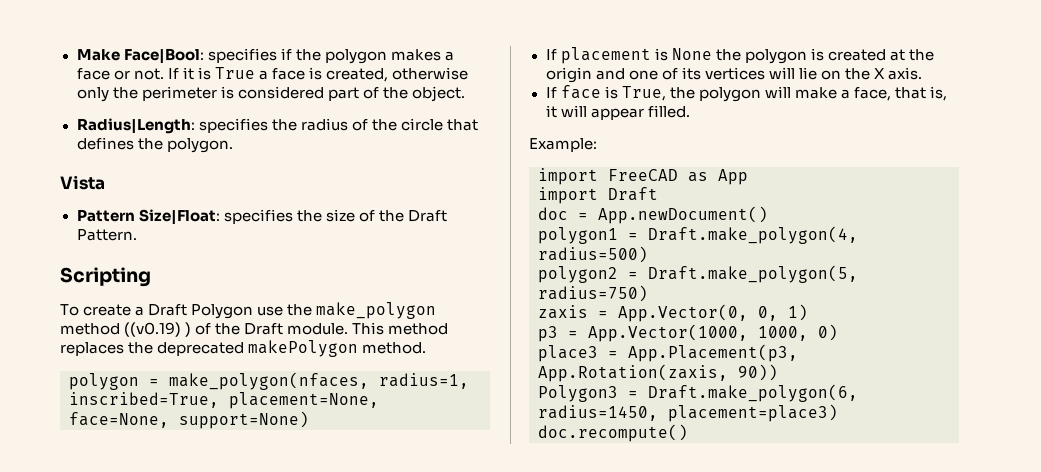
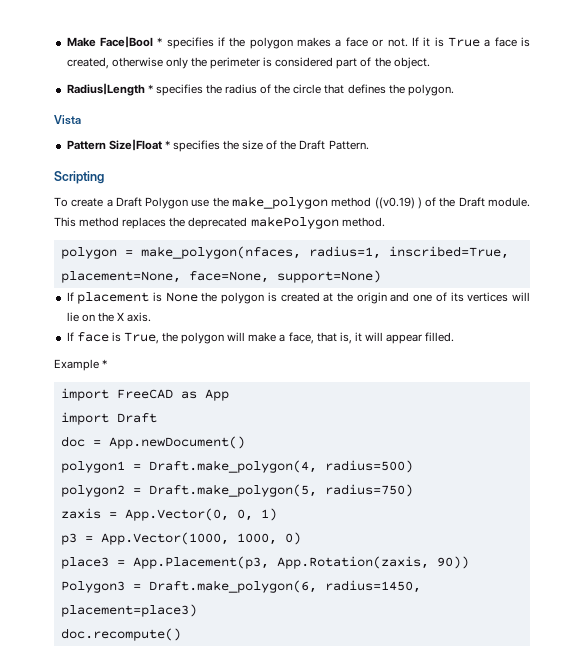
- Make Face|Bool: specifies if the polygon makes a face or not.
+ Make Face|Bool * specifies if the polygon makes a face or not.
- Radius|Length: specifies the radius of the circle that defines the polygon.
+ Radius|Length * specifies the radius of the circle that defines the polygon.
- Pattern Size|Float: specifies the size of the Draft Pattern.
+ Pattern Size|Float * specifies the size of the Draft Pattern.
- Example:
+ Example *

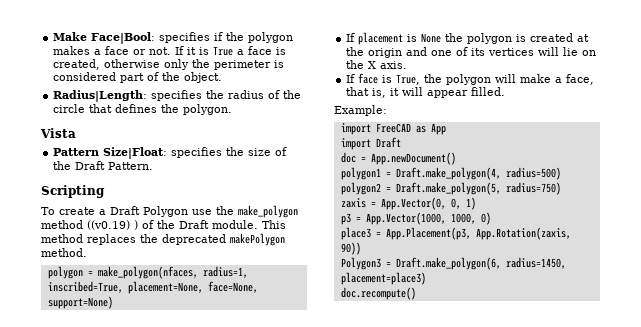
- Make Face|Bool * specifies if the polygon makes a face or not.
+ Make Face|Bool: specifies if the polygon makes a face or not.
- Radius|Length * specifies the radius of the circle that defines the polygon.
+ Radius|Length: specifies the radius of the circle that defines the polygon.
- Pattern Size|Float * specifies the size of the Draft Pattern.
+ Pattern Size|Float: specifies the size of the Draft Pattern.
- Example *
+ Example:

